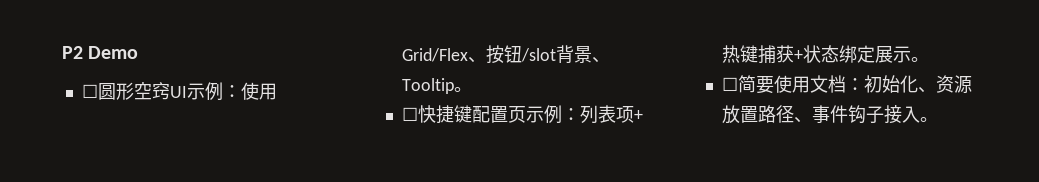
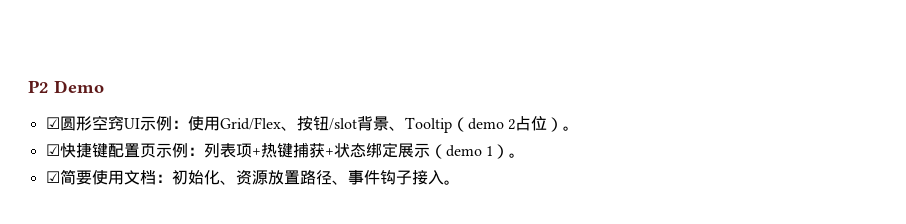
- ☐圆形空窍UI示例：使用Grid/Flex、按钮/slot背景、Tooltip。
- ☐快捷键配置页示例：列表项+热键捕获+状态绑定展示。
- ☐简要使用文档：初始化、资源放置路径、事件钩子接入。
+ ☑圆形空窍UI示例：使用Grid/Flex、按钮/slot背景、Tooltip（demo 2占位）。
+ ☑快捷键配置页示例：列表项+热键捕获+状态绑定展示（demo 1）。
+ ☑简要使用文档：初始化、资源放置路径、事件钩子接入。

